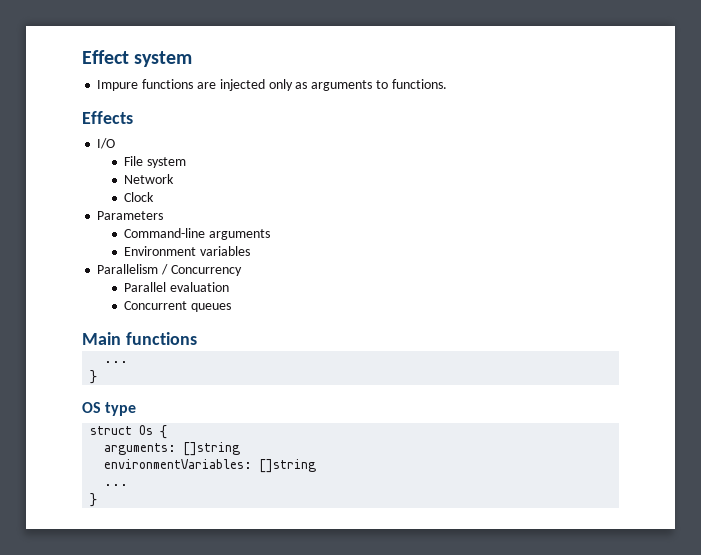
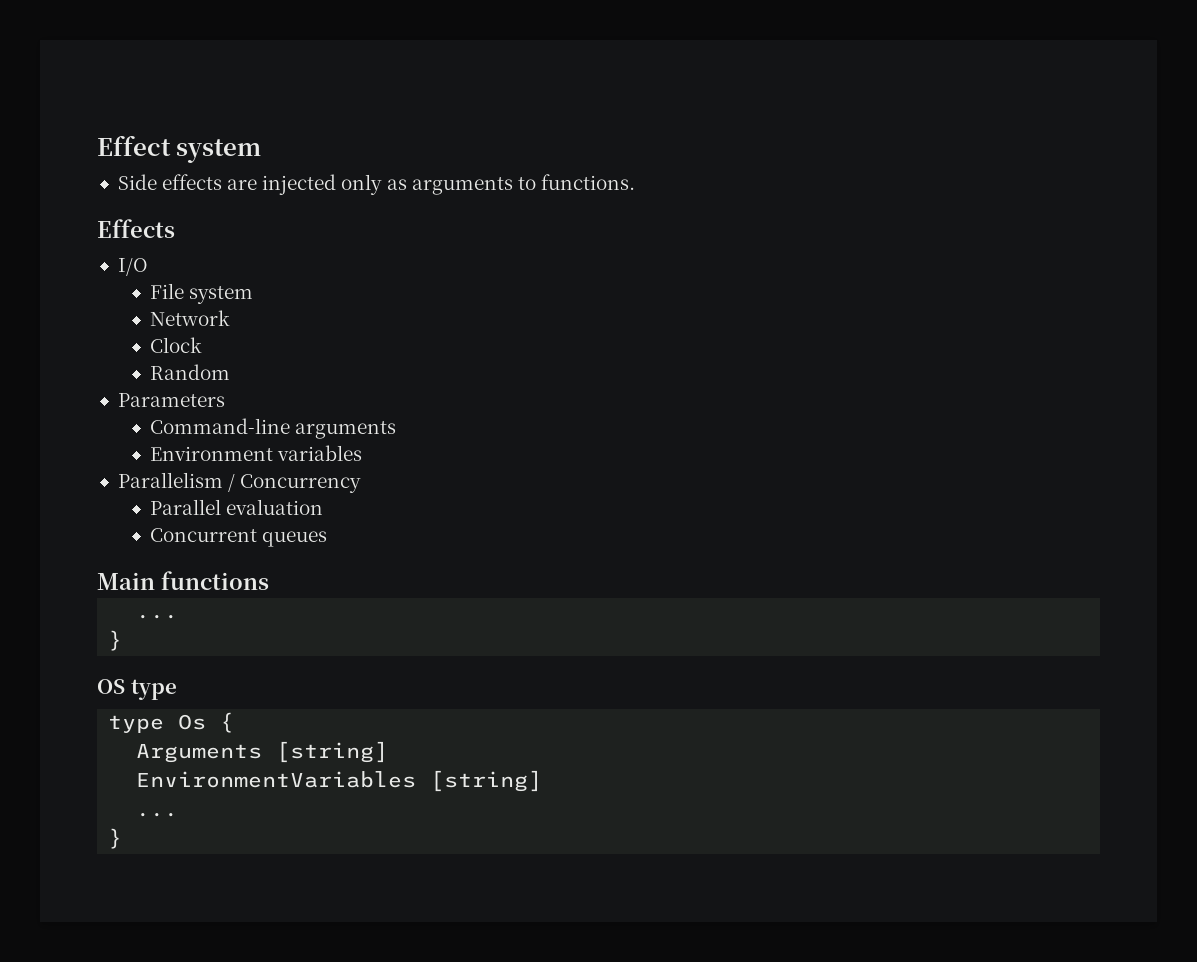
- Impure functions are injected only as arguments to functions.
+ Side effects are injected only as arguments to functions.
+ Random
- struct Os {
+ type Os {
- arguments: []string
- environmentVariables: []string
+ Arguments [string]
+ EnvironmentVariables [string]

